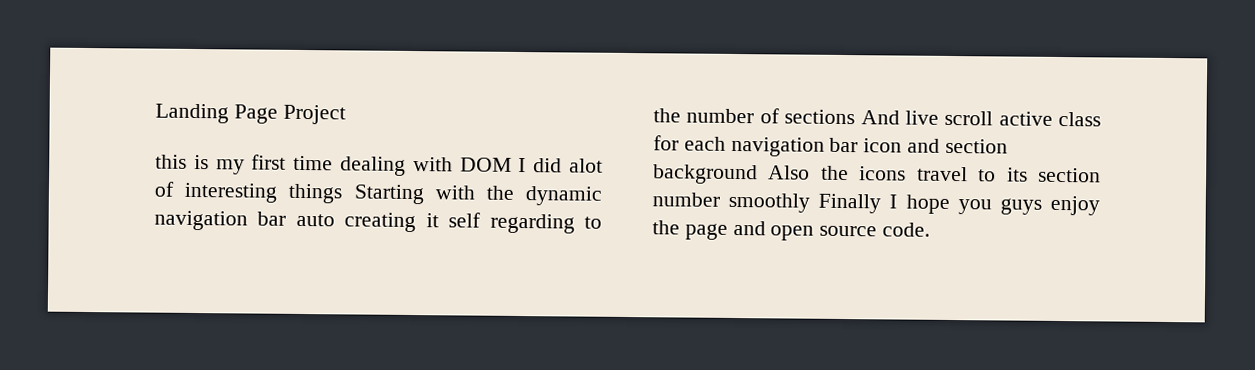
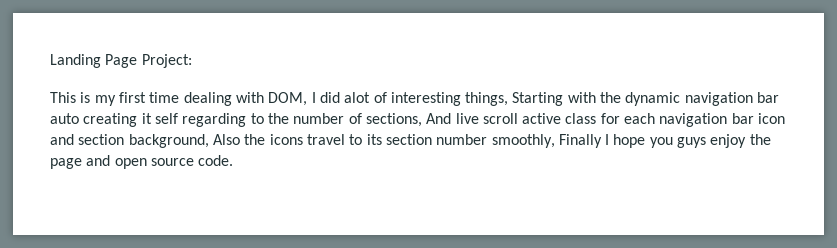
- Landing Page Project
- this is my first time dealing with DOM I did alot of interesting things Starting with the dynamic navigation bar auto creating it self regarding to the number of sections And live scroll active class for each navigation bar icon and section background Also the icons travel to its section number smoothly Finally I hope you guys enjoy the page and open source code.
+ Landing Page Project:
+ This is my first time dealing with DOM, I did alot of interesting things, Starting with the dynamic navigation bar auto creating it self regarding to the number of sections, And live scroll active class for each navigation bar icon and section background, Also the icons travel to its section number smoothly, Finally I hope you guys enjoy the page and open source code.

